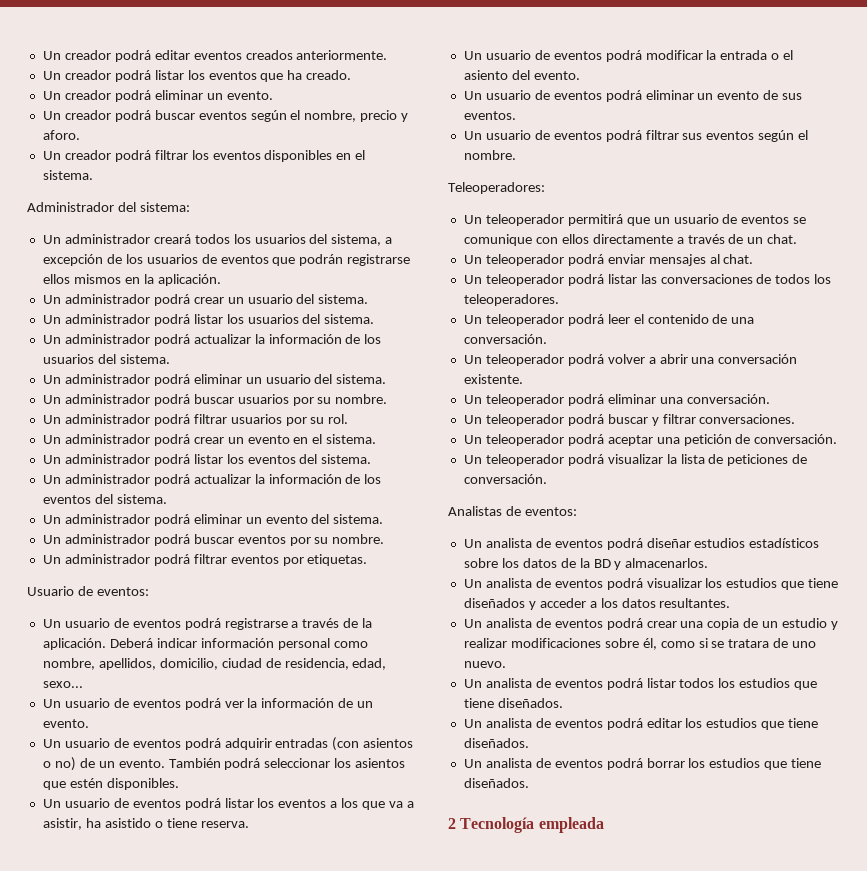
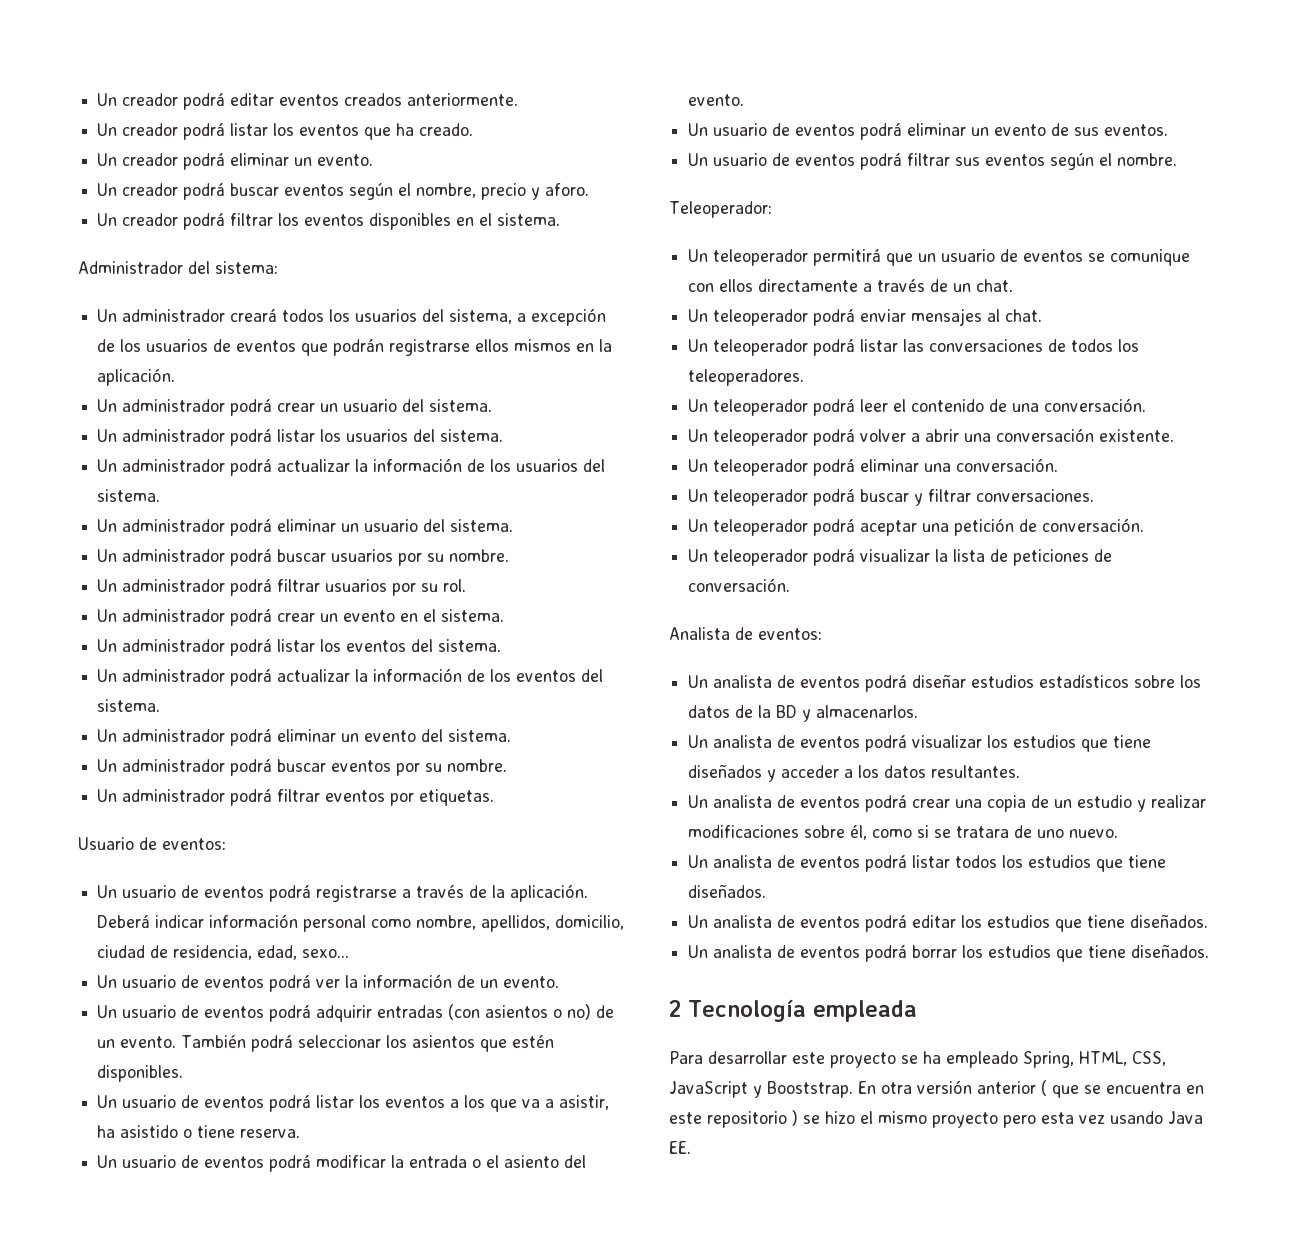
- Teleoperadores:
+ Teleoperador:
- Analistas de eventos:
+ Analista de eventos:
+ Para desarrollar este proyecto se ha empleado Spring, HTML, CSS, JavaScript y Booststrap. En otra versión anterior ( que se encuentra en este repositorio ) se hizo el mismo proyecto pero esta vez usando Java EE.

